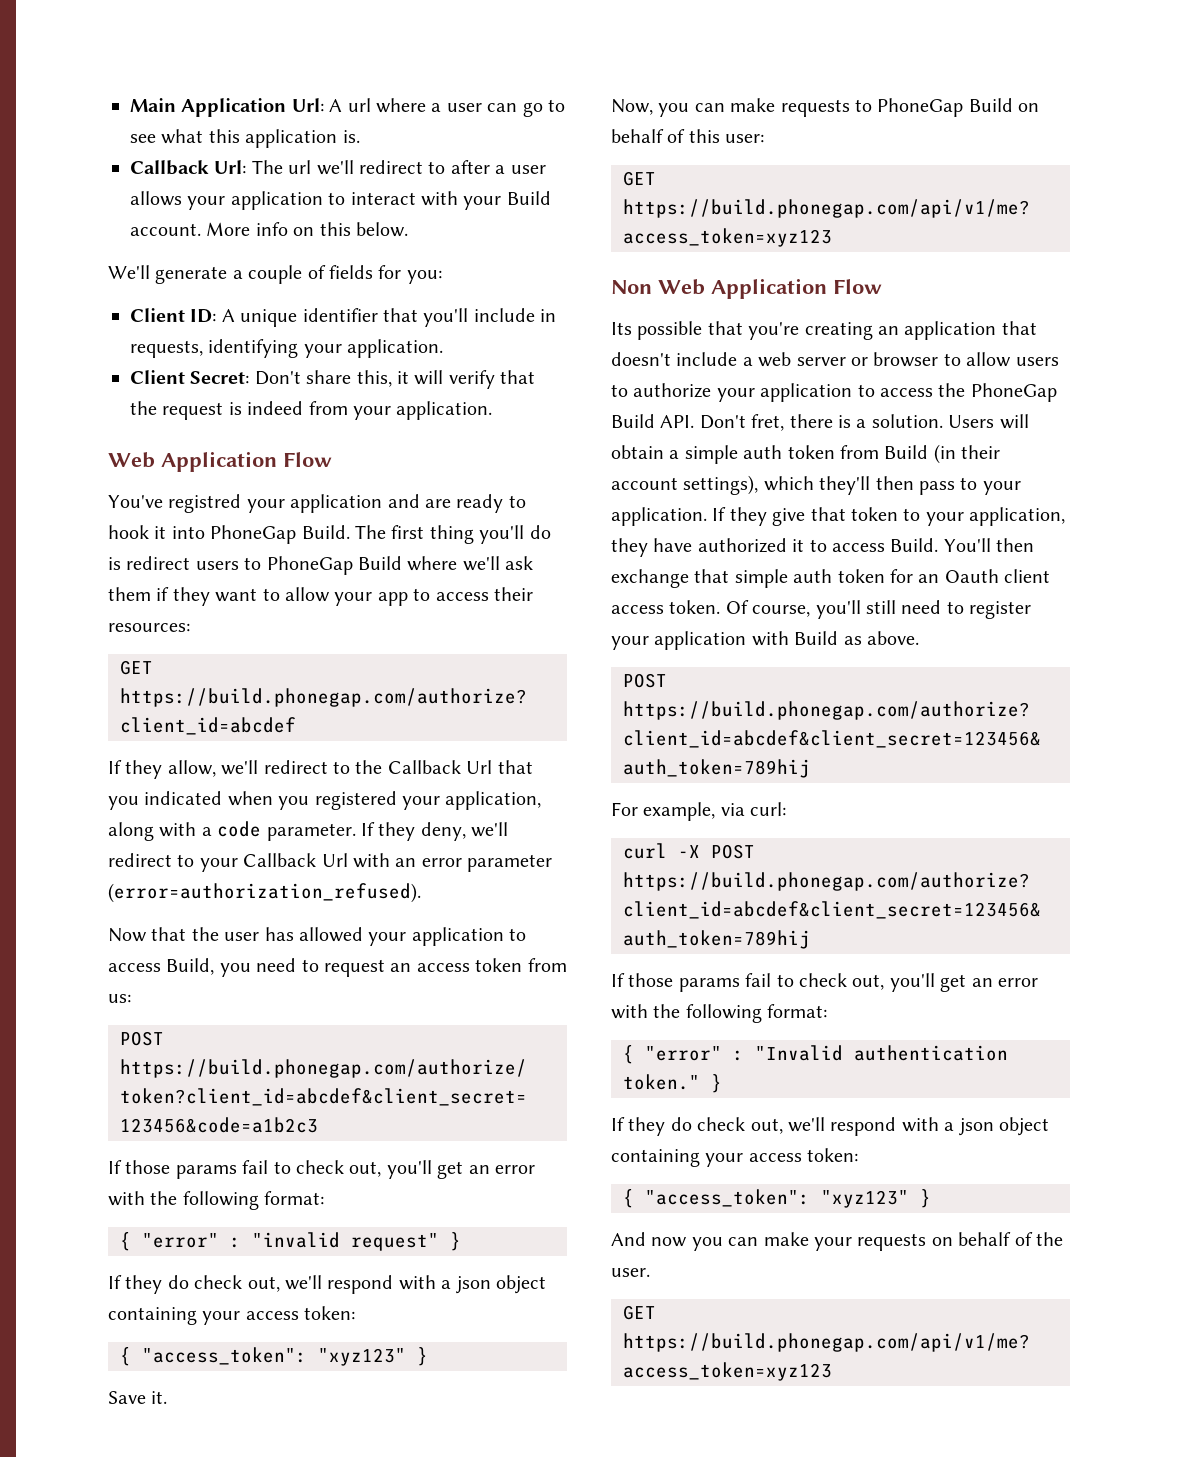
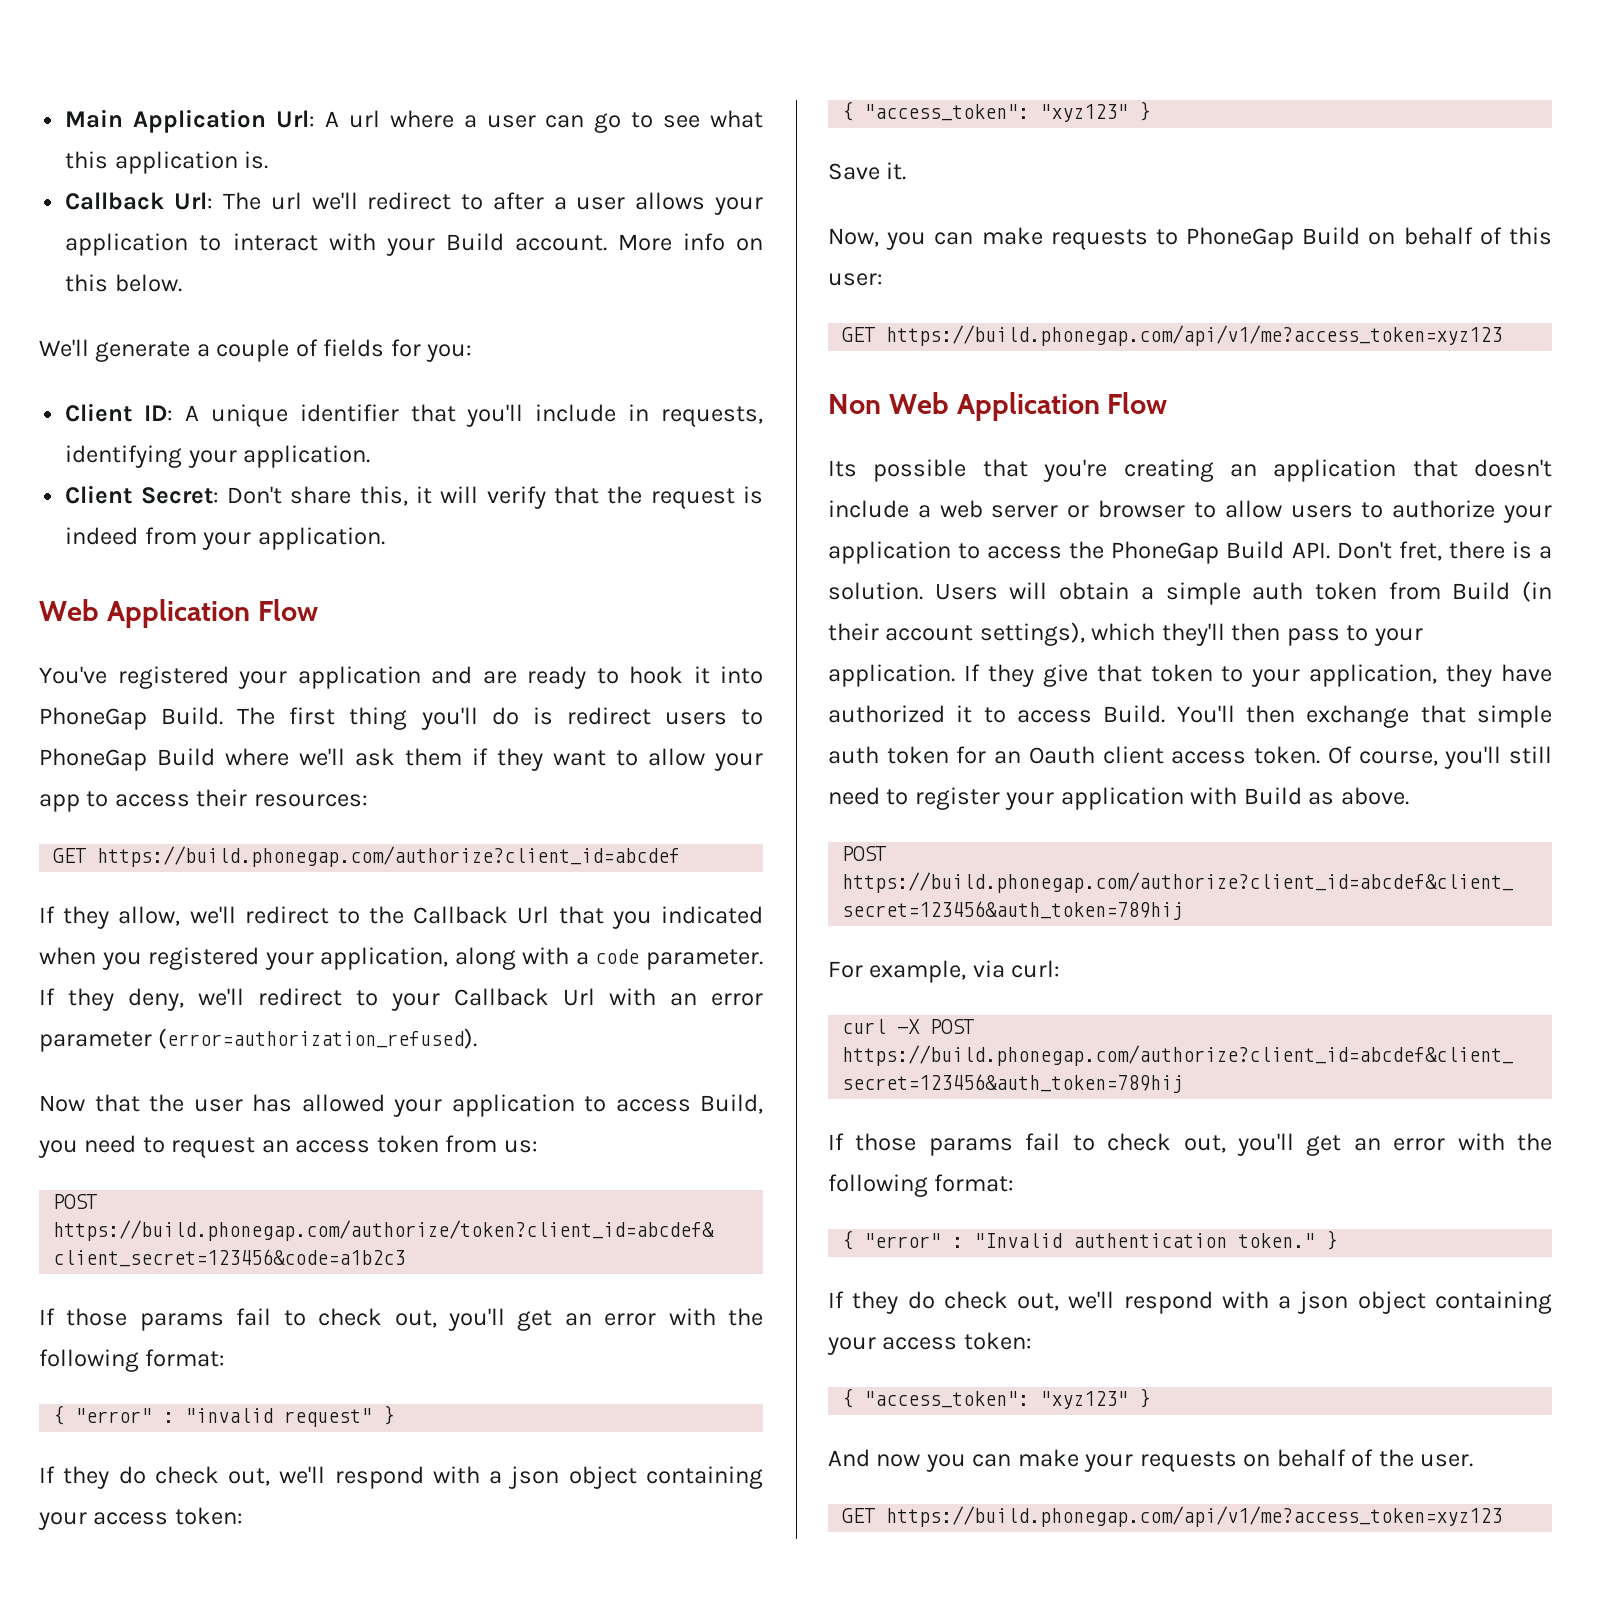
- You've registred your application and are ready to hook it into PhoneGap Build.
+ You've registered your application and are ready to hook it into PhoneGap Build.

